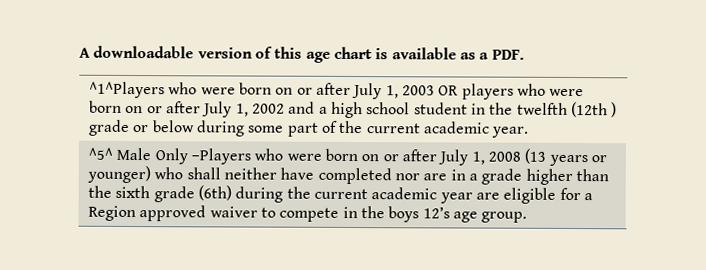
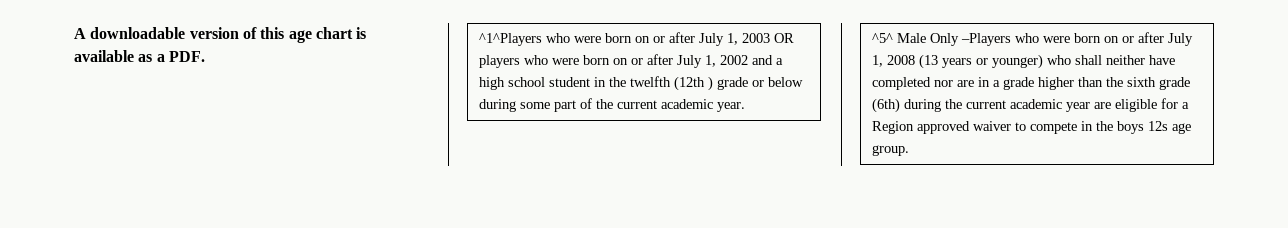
- ^5^ Male Only –Players who were born on or after July 1, 2008 (13 years or younger) who shall neither have completed nor are in a grade higher than the sixth grade (6th) during the current academic year are eligible for a Region approved waiver to compete in the boys 12’s age group.
+ ^5^ Male Only –Players who were born on or after July 1, 2008 (13 years or younger) who shall neither have completed nor are in a grade higher than the sixth grade (6th) during the current academic year are eligible for a Region approved waiver to compete in the boys 12s age group.

